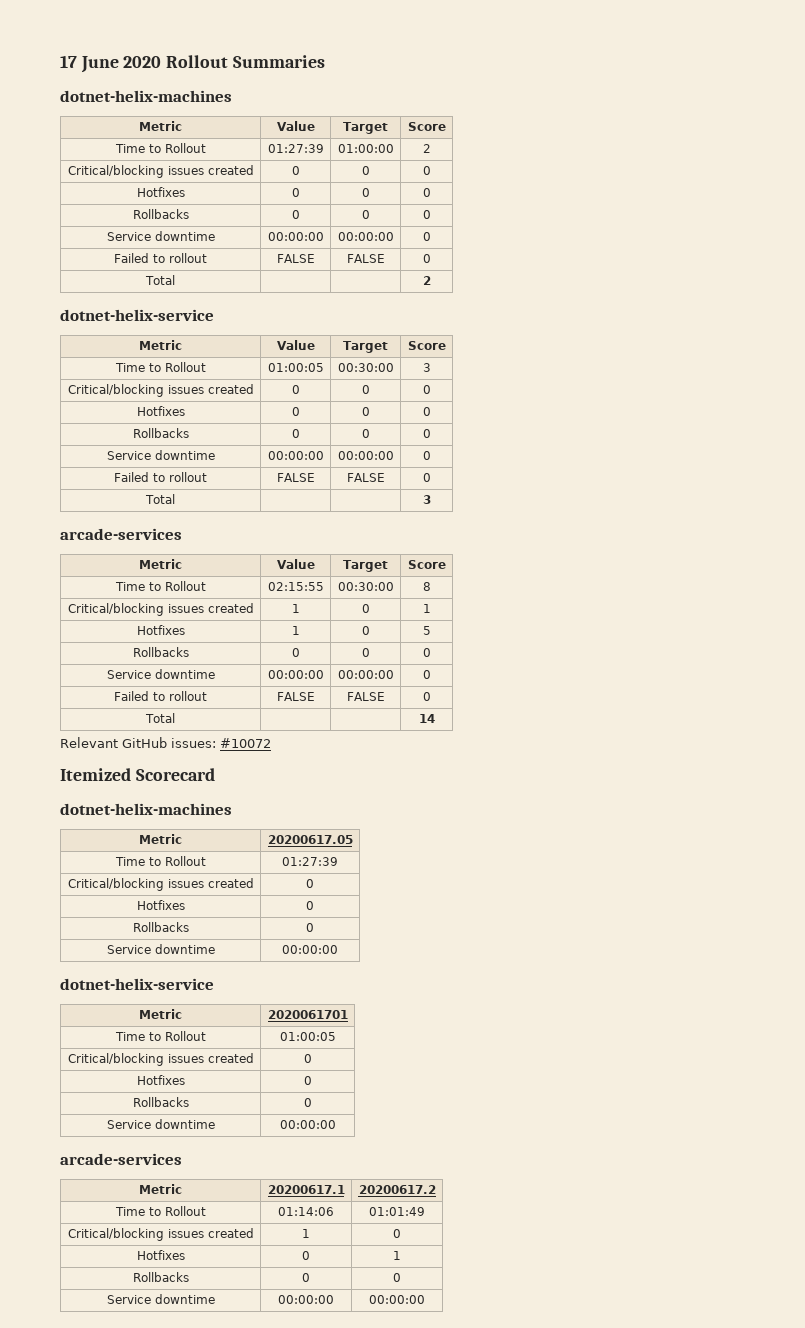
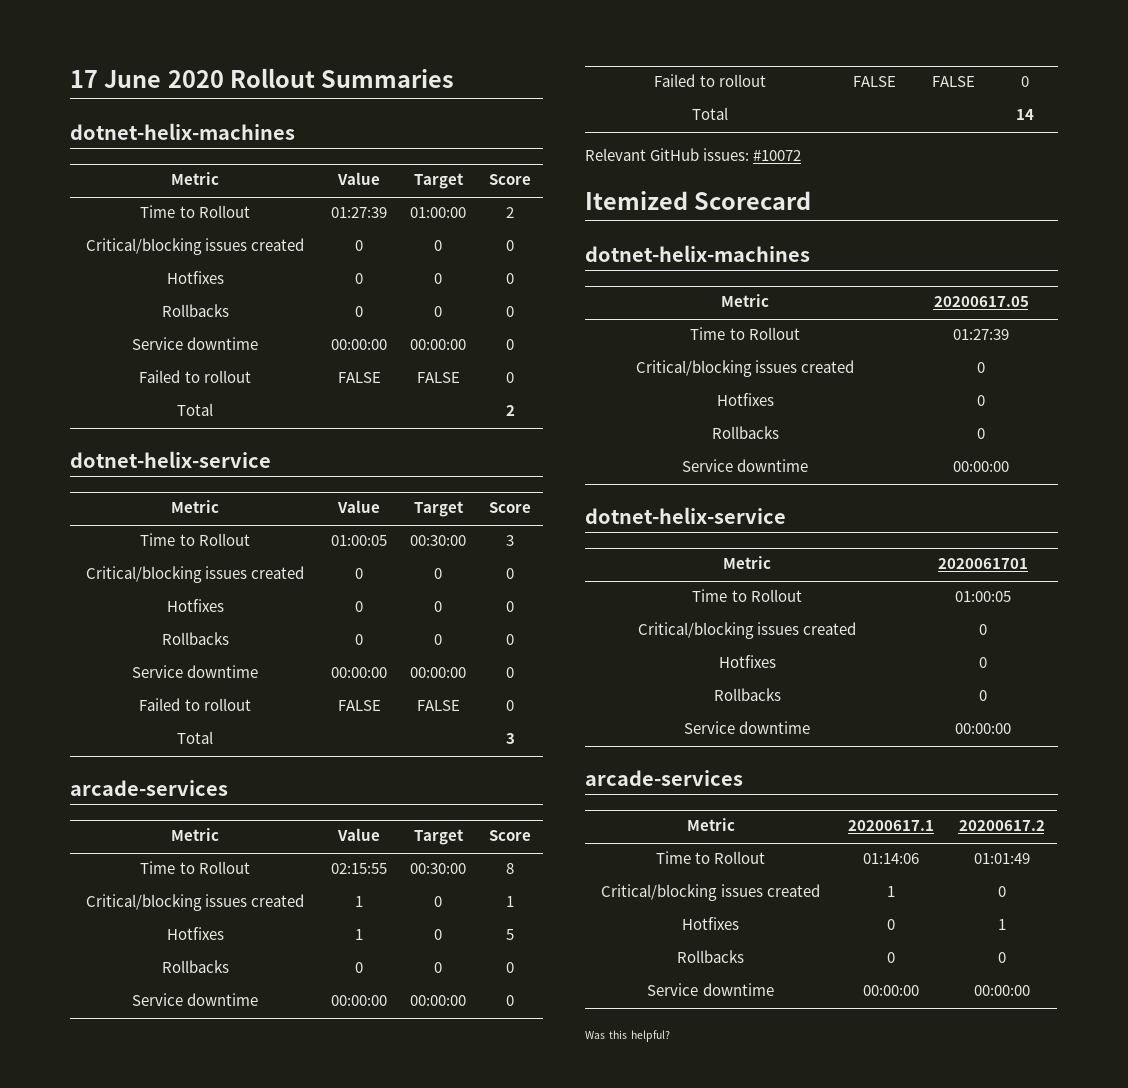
+ Was this helpful?

